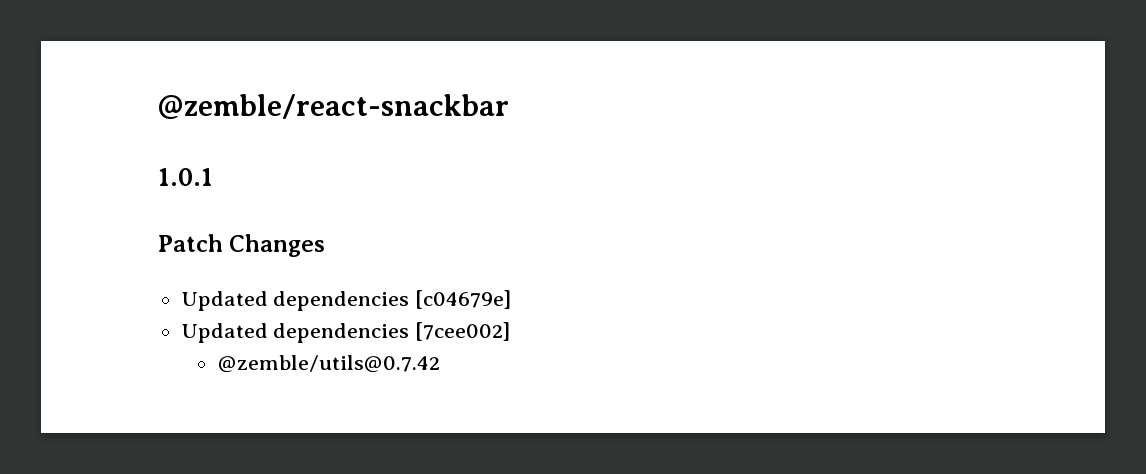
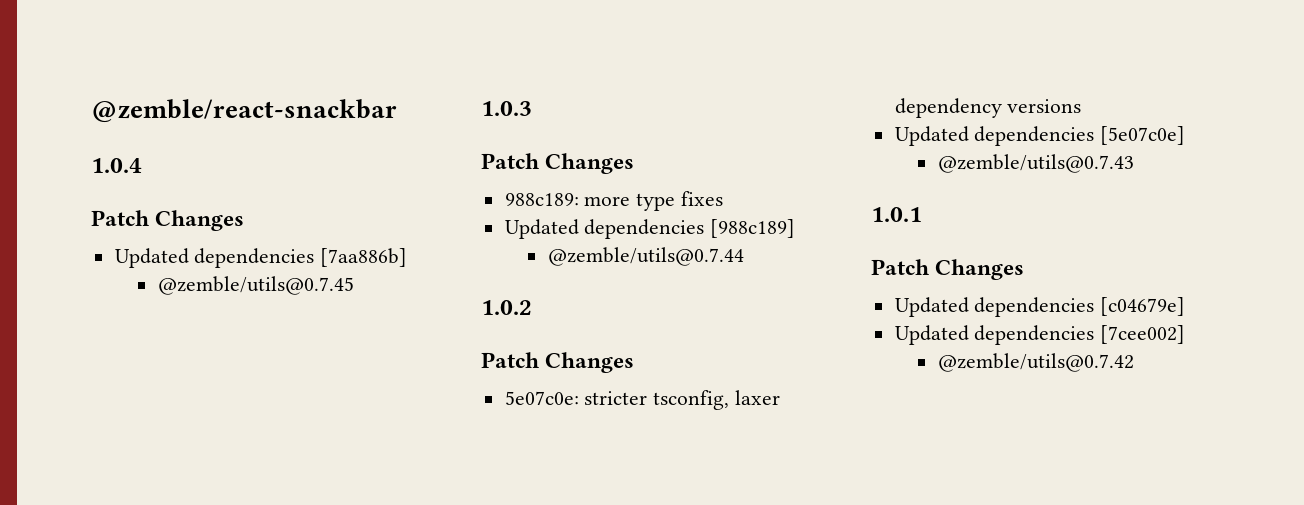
+ 1.0.4
+ Patch Changes
+ Updated dependencies [7aa886b]
+ @zemble/utils@0.7.45
+ 1.0.3
+ Patch Changes
+ 988c189: more type fixes
+ Updated dependencies [988c189]
+ @zemble/utils@0.7.44
+ 1.0.2
+ Patch Changes
+ 5e07c0e: stricter tsconfig, laxer dependency versions
+ Updated dependencies [5e07c0e]
+ @zemble/utils@0.7.43

